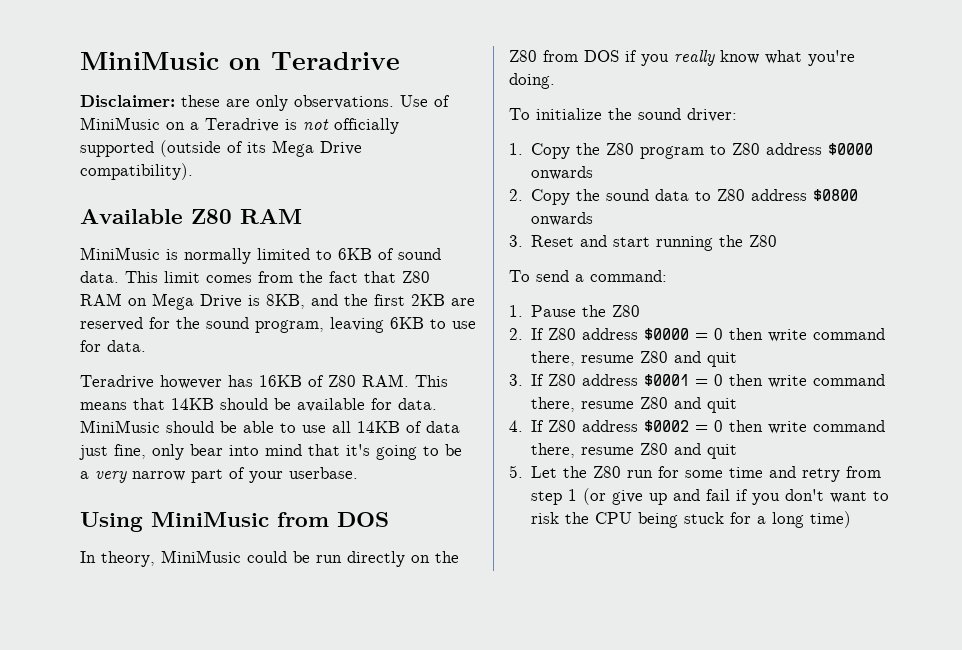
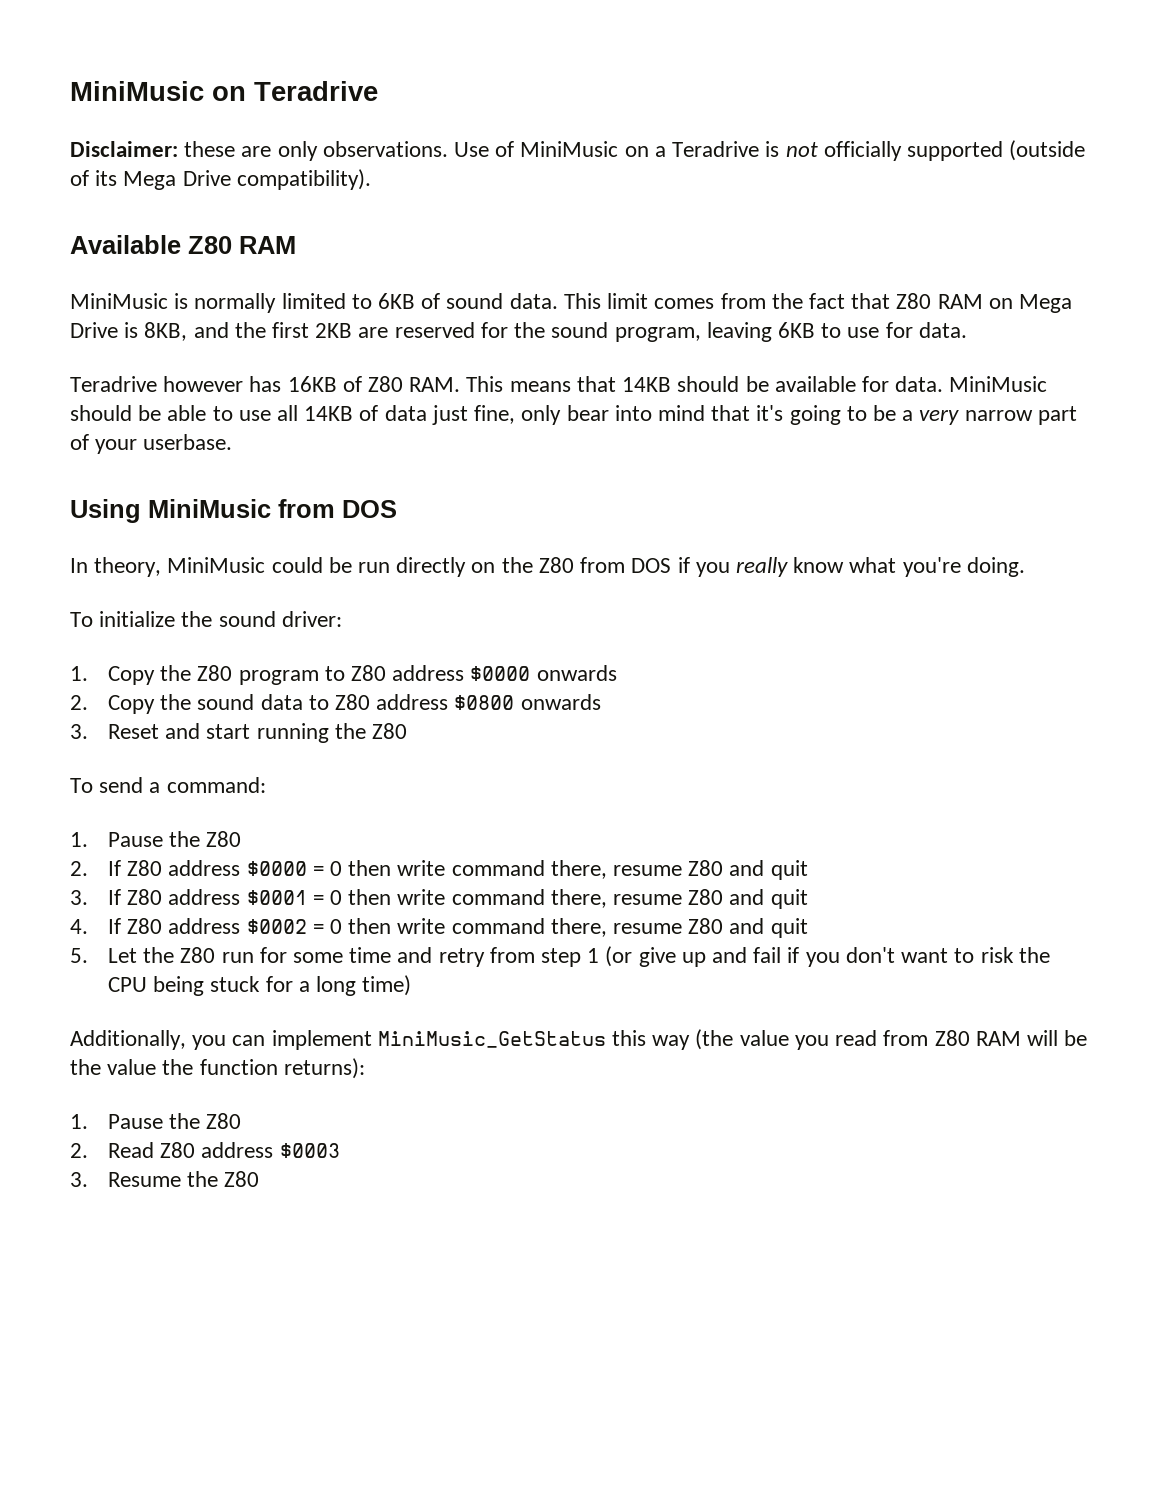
+ Additionally, you can implement MiniMusic_GetStatus this way (the value you read from Z80 RAM will be the value the function returns):
+ 1. Pause the Z80
+ 2. Read Z80 address $0003
+ 3. Resume the Z80

